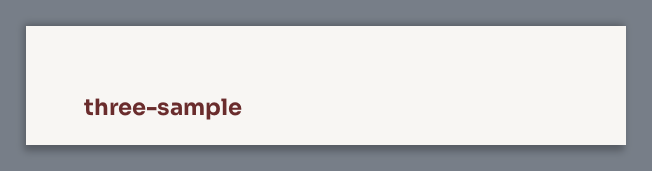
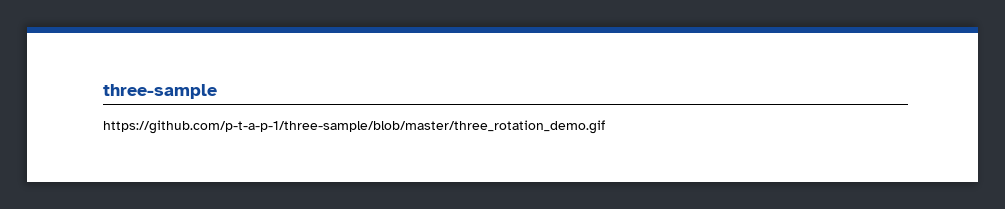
+ https://github.com/p-t-a-p-1/three-sample/blob/master/three_rotation_demo.gif

